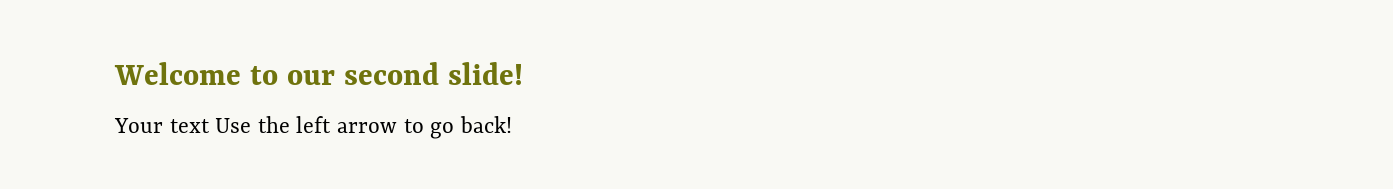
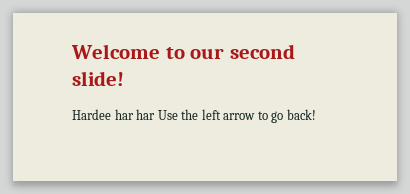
- Your text Use the left arrow to go back!
+ Hardee har har Use the left arrow to go back!

